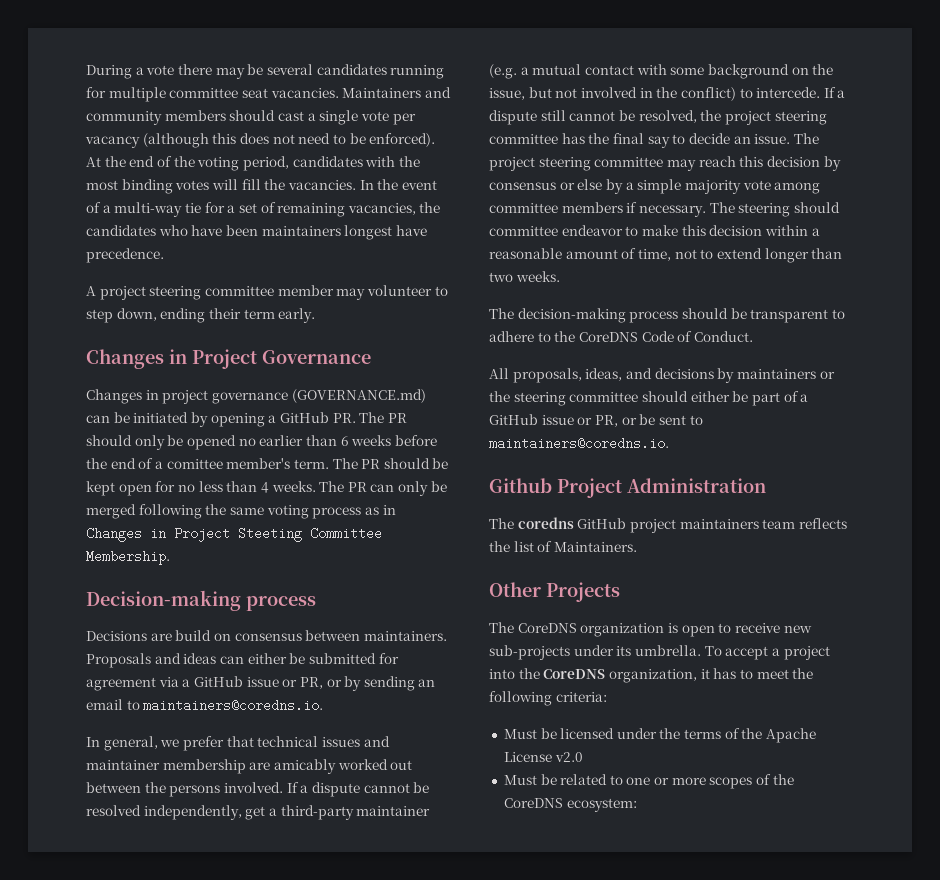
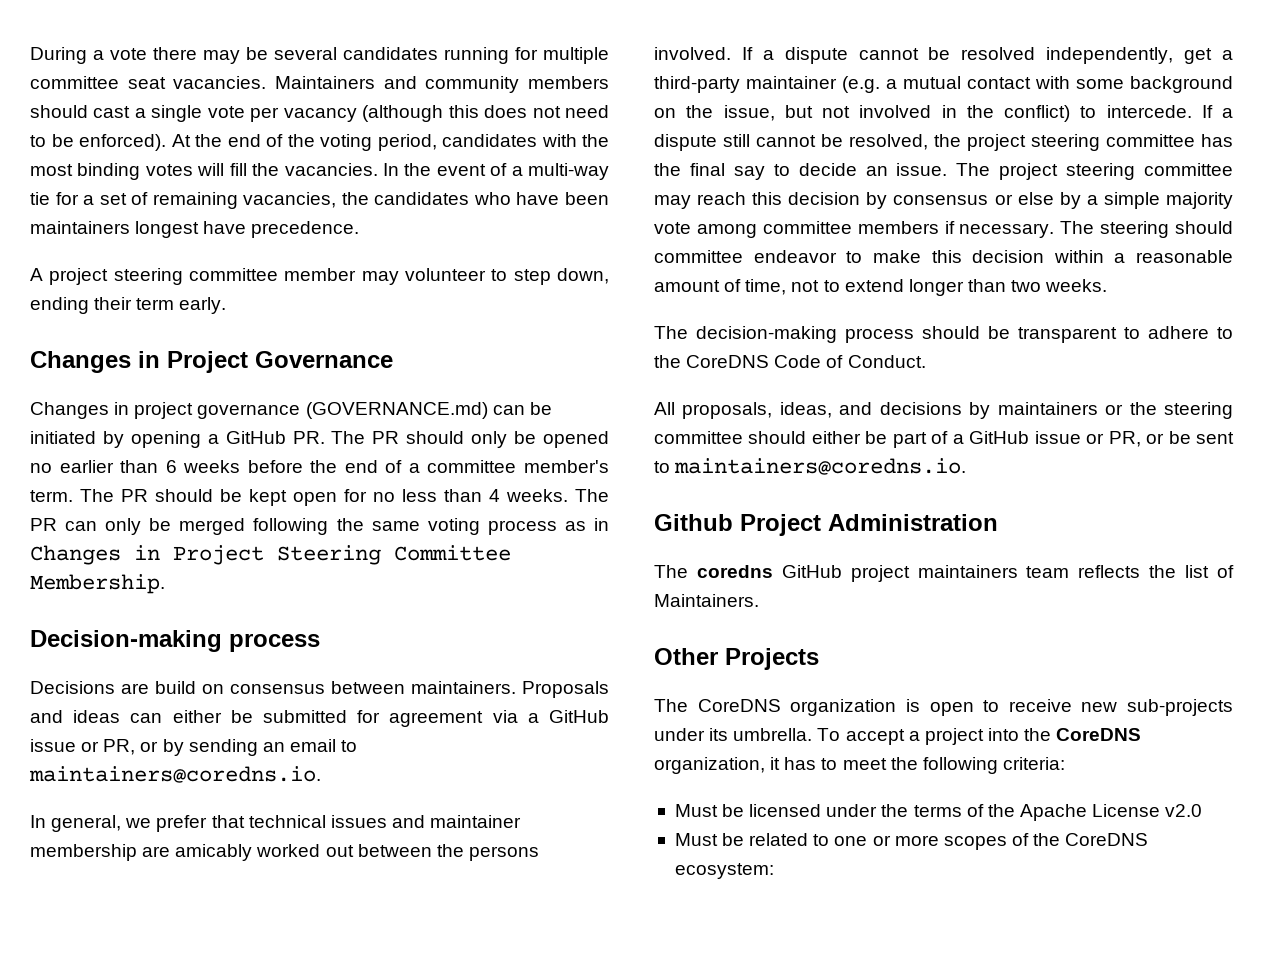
- Changes in project governance (GOVERNANCE.md) can be initiated by opening a GitHub PR. The PR should only be opened no earlier than 6 weeks before the end of a comittee member's term.
+ Changes in project governance (GOVERNANCE.md) can be initiated by opening a GitHub PR. The PR should only be opened no earlier than 6 weeks before the end of a committee member's term.
- The PR can only be merged following the same voting process as in Changes in Project Steeting Committee Membership.
+ The PR can only be merged following the same voting process as in Changes in Project Steering Committee Membership.

